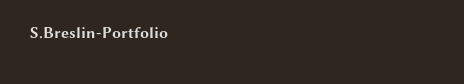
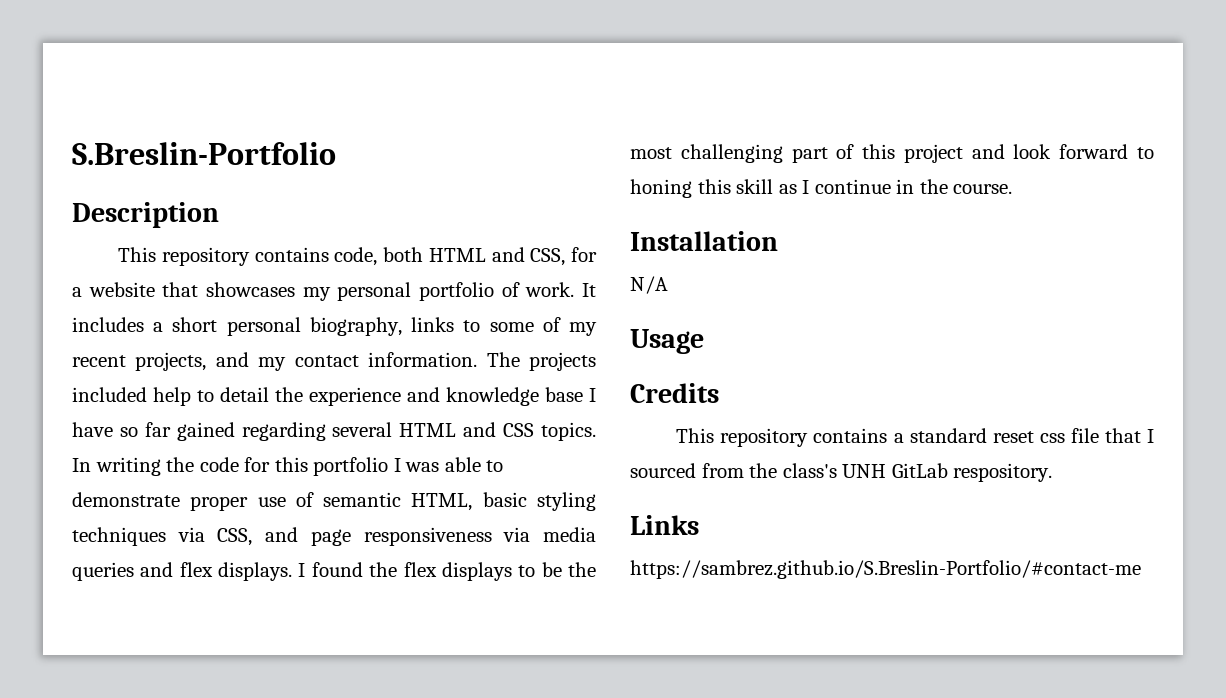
+ Description
+ This repository contains code, both HTML and CSS, for a website that showcases my personal portfolio of work. It includes a short personal biography, links to some of my recent projects, and my contact information. The projects included help to detail the experience and knowledge base I have so far gained regarding several HTML and CSS topics. In writing the code for this portfolio I was able to demonstrate proper use of semantic HTML, basic styling techniques via CSS, and page responsiveness via media queries and flex displays. I found the flex displays to be the most challenging part of this project and look forward to honing this skill as I continue in the course.
+ Installation
+ N/A
+ Usage
+ Credits
+ This repository contains a standard reset css file that I sourced from the class's UNH GitLab respository.
+ Links
+ https://sambrez.github.io/S.Breslin-Portfolio/#contact-me

